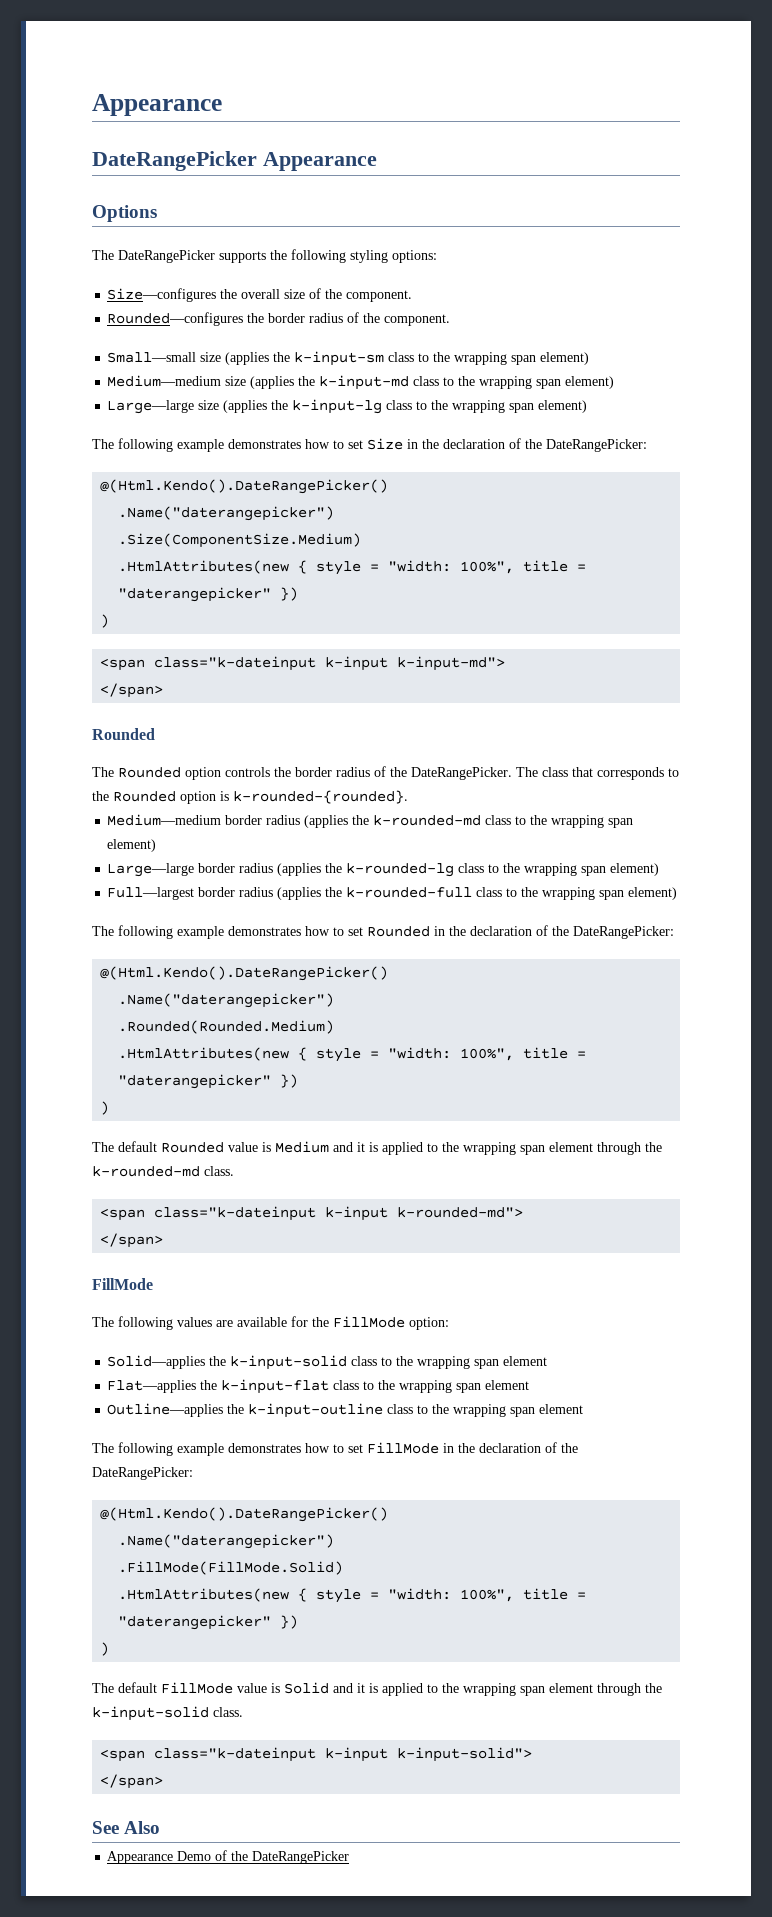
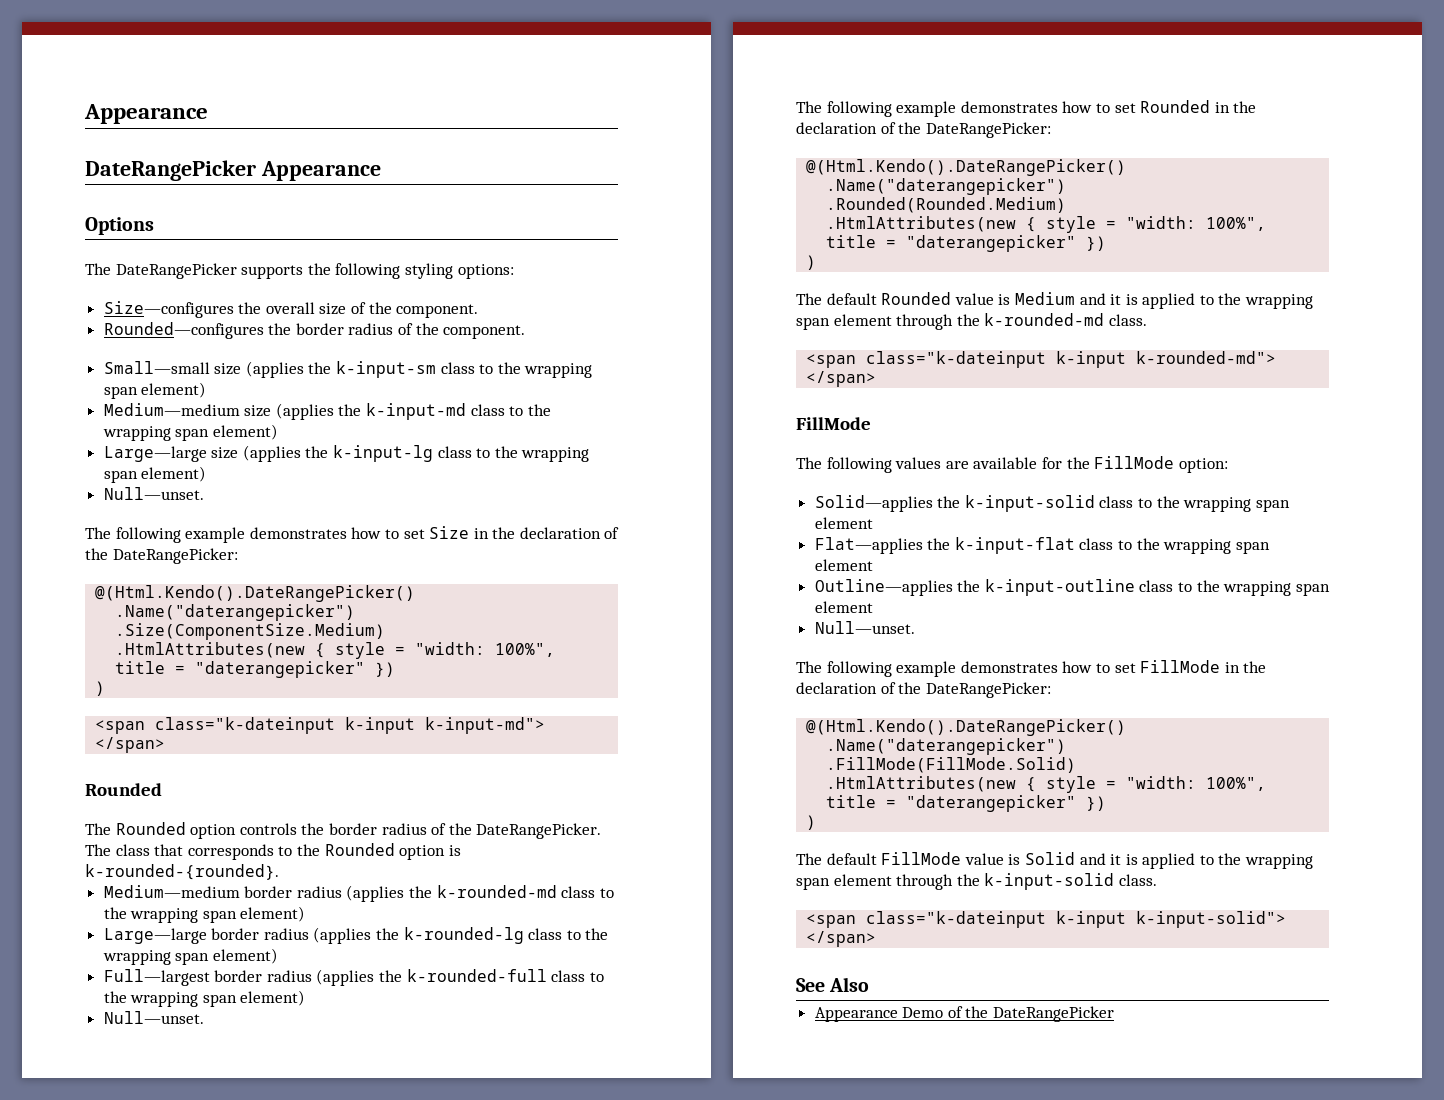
  Large—large size (applies the k-input-lg class to the wrapping span element)
+ Null—unset.
  Full—largest border radius (applies the k-rounded-full class to the wrapping span element)
+ Null—unset.
  Outline—applies the k-input-outline class to the wrapping span element
+ Null—unset.

